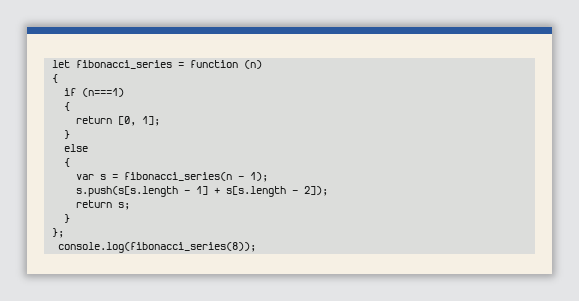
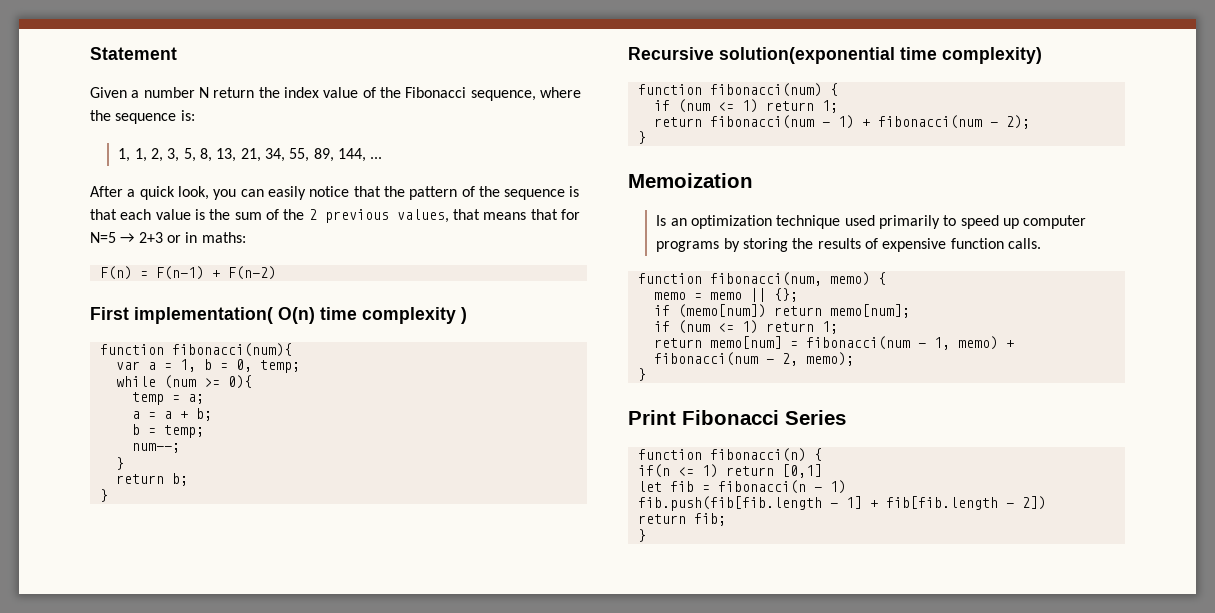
- let fibonacci_series = function (n)
- {
- if (n===1)
- {
- return [0, 1];
+ Statement
+ Given a number N return the index value of the Fibonacci sequence, where the sequence is:
+ 1, 1, 2, 3, 5, 8, 13, 21, 34, 55, 89, 144, ...
+ After a quick look, you can easily notice that the pattern of the sequence is that each value is the sum of the 2 previous values, that means that for N=5 → 2+3 or in maths:
+ F(n) = F(n-1) + F(n-2)
+ First implementation( O(n) time complexity )
+ function fibonacci(num){
+ var a = 1, b = 0, temp;
+ while (num >= 0){
+ temp = a;
+ a = a + b;
+ b = temp;
+ num--;
  }
- else
- {
- var s = fibonacci_series(n - 1);
- s.push(s[s.length - 1] + s[s.length - 2]);
- return s;
+ return b;
  }
- };
- console.log(fibonacci_series(8));
+ Recursive solution(exponential time complexity)
+ function fibonacci(num) {
+ if (num <= 1) return 1;
+ return fibonacci(num - 1) + fibonacci(num - 2);
+ }
+ Memoization
+ Is an optimization technique used primarily to speed up computer programs by storing the results of expensive function calls.
+ function fibonacci(num, memo) {
+ memo = memo || {};
+ if (memo[num]) return memo[num];
+ if (num <= 1) return 1;
+ return memo[num] = fibonacci(num - 1, memo) + fibonacci(num - 2, memo);
+ }
+ Print Fibonacci Series
+ function fibonacci(n) {
+ if(n <= 1) return [0,1]
+ let fib = fibonacci(n - 1)
+ fib.push(fib[fib.length - 1] + fib[fib.length - 2])
+ return fib;
+ }

